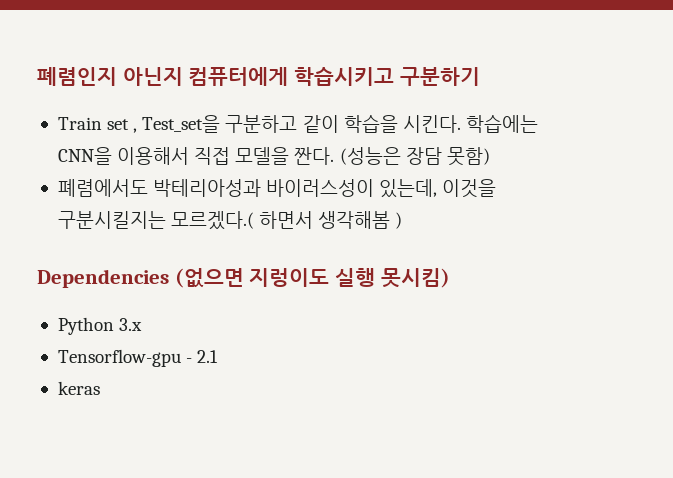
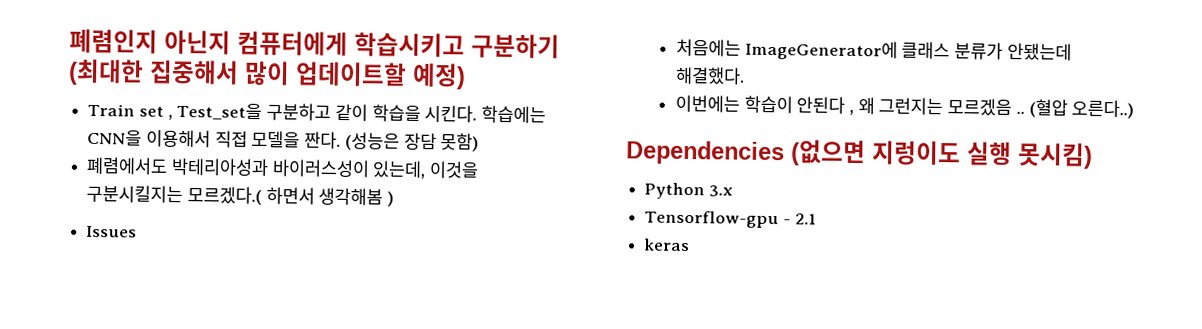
- 폐렴인지 아닌지 컴퓨터에게 학습시키고 구분하기
+ 폐렴인지 아닌지 컴퓨터에게 학습시키고 구분하기 (최대한 집중해서 많이 업데이트할 예정)
+ Issues
+ 처음에는 ImageGenerator에 클래스 분류가 안됐는데 해결했다.
+ 이번에는 학습이 안된다 , 왜 그런지는 모르겠음 .. (혈압 오른다..)

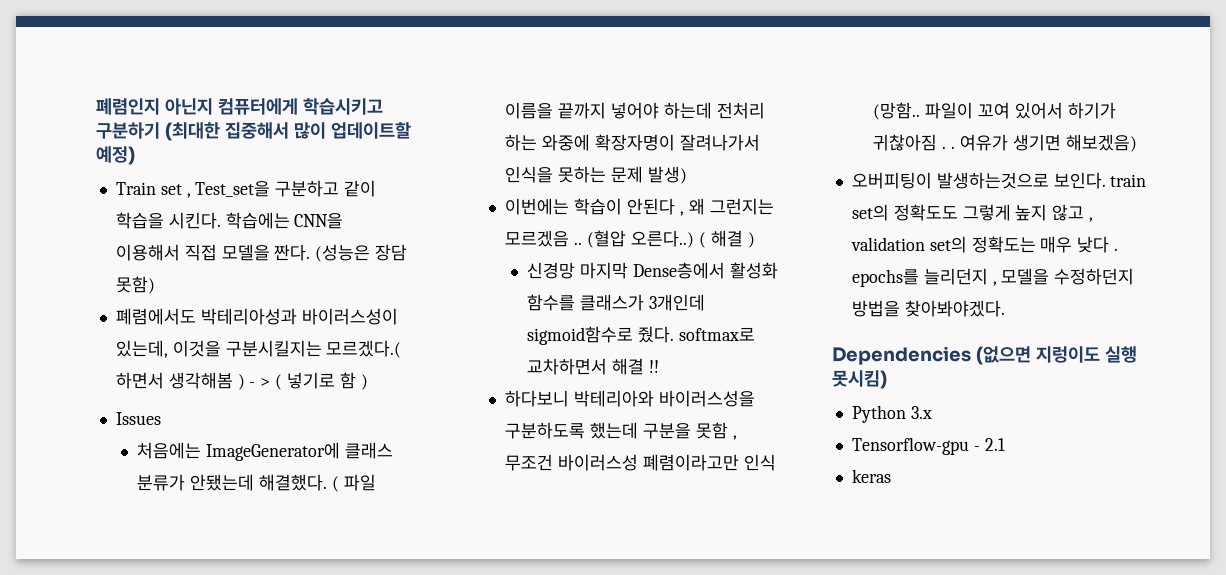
- 폐렴에서도 박테리아성과 바이러스성이 있는데, 이것을 구분시킬지는 모르겠다.( 하면서 생각해봄 )
+ 폐렴에서도 박테리아성과 바이러스성이 있는데, 이것을 구분시킬지는 모르겠다.( 하면서 생각해봄 ) - > ( 넣기로 함 )
+ ( 파일 이름을 끝까지 넣어야 하는데 전처리 하는 와중에 확장자명이 잘려나가서 인식을 못하는 문제 발생)
+ ( 해결 )
+ 신경망 마지막 Dense층에서 활성화 함수를 클래스가 3개인데 sigmoid함수로 줬다. softmax로 교차하면서 해결 !!
+ 하다보니 박테리아와 바이러스성을 구분하도록 했는데 구분을 못함 , 무조건 바이러스성 폐렴이라고만 인식 (망함.. 파일이 꼬여 있어서 하기가 귀찮아짐 . . 여유가 생기면 해보겠음)
+ 오버피팅이 발생하는것으로 보인다. train set의 정확도도 그렇게 높지 않고 , validation set의 정확도는 매우 낮다 . epochs를 늘리던지 , 모델을 수정하던지 방법을 찾아봐야겠다.

